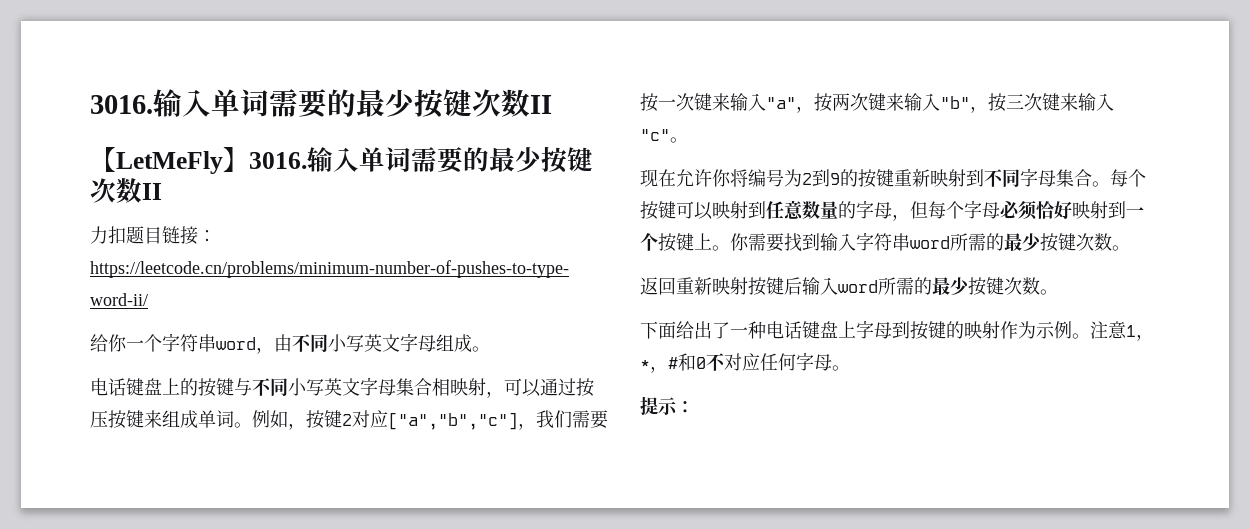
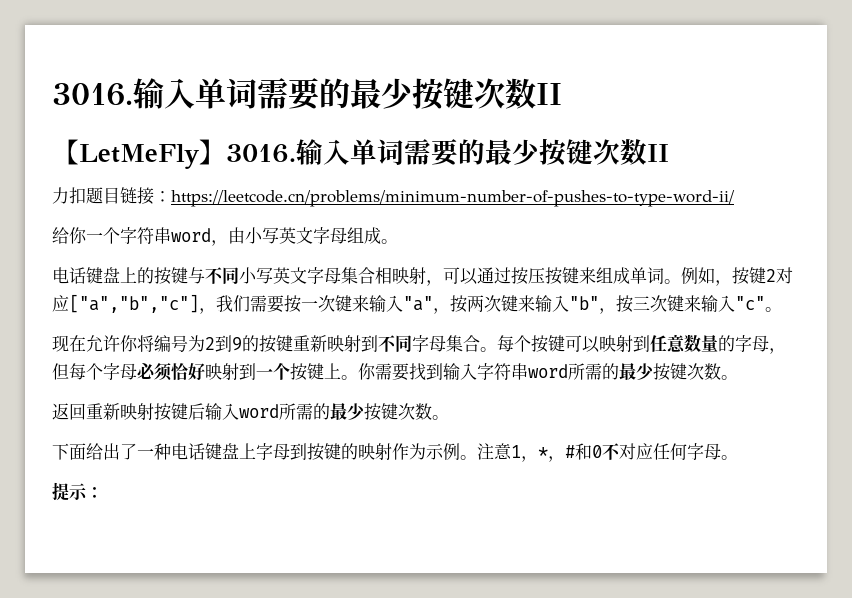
- 给你一个字符串word，由不同小写英文字母组成。
+ 给你一个字符串word，由小写英文字母组成。

